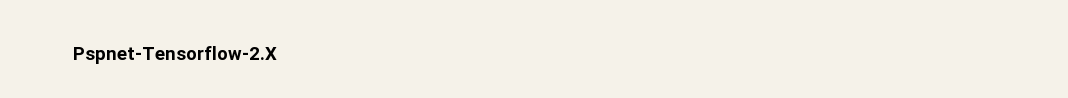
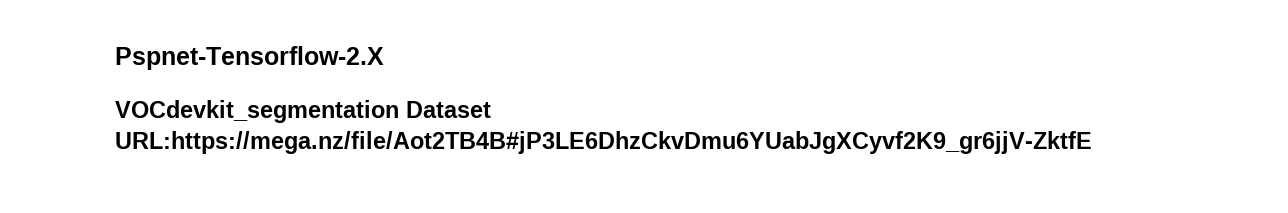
+ VOCdevkit_segmentation Dataset URL:https://mega.nz/file/Aot2TB4B#jP3LE6DhzCkvDmu6YUabJgXCyvf2K9_gr6jjV-ZktfE

